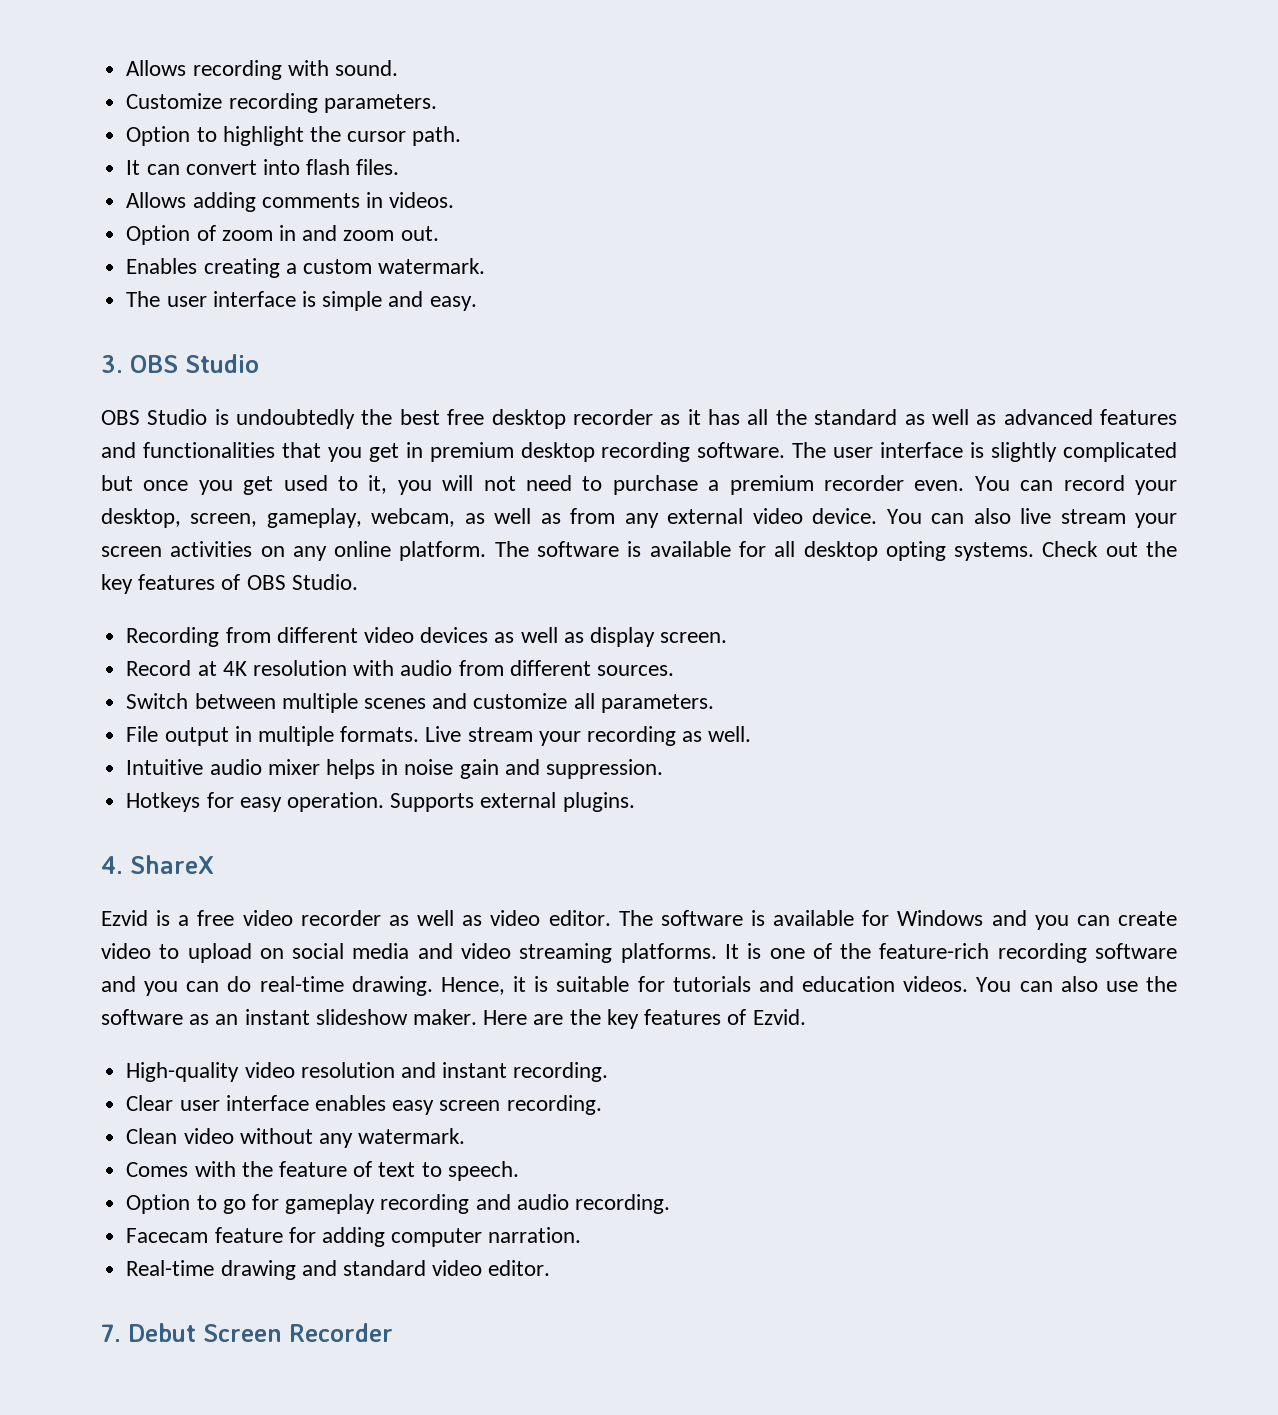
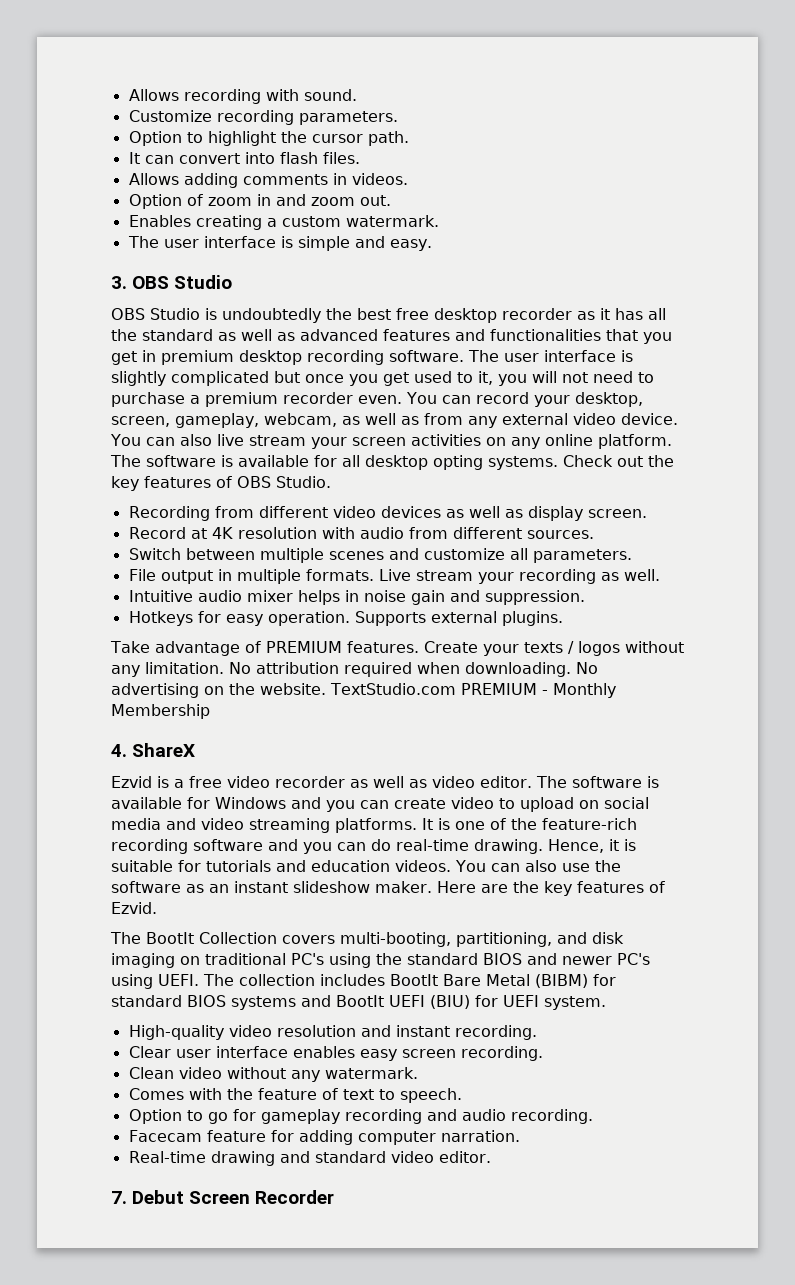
+ Take advantage of PREMIUM features. Create your texts / logos without any limitation. No attribution required when downloading. No advertising on the website. TextStudio.com PREMIUM - Monthly Membership
+ The BootIt Collection covers multi-booting, partitioning, and disk imaging on traditional PC's using the standard BIOS and newer PC's using UEFI. The collection includes BootIt Bare Metal (BIBM) for standard BIOS systems and BootIt UEFI (BIU) for UEFI system.

